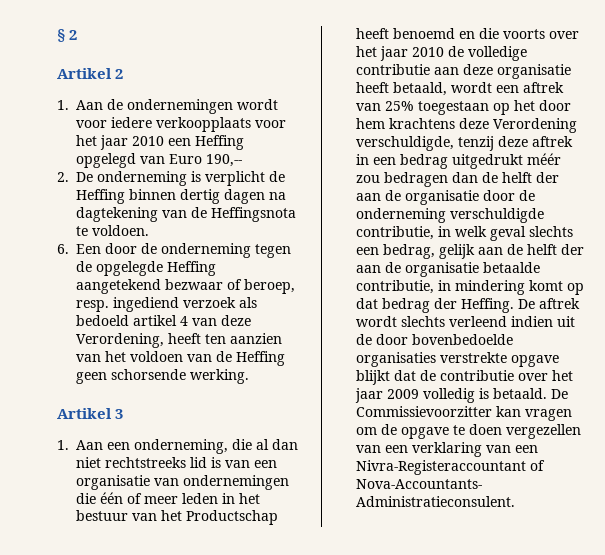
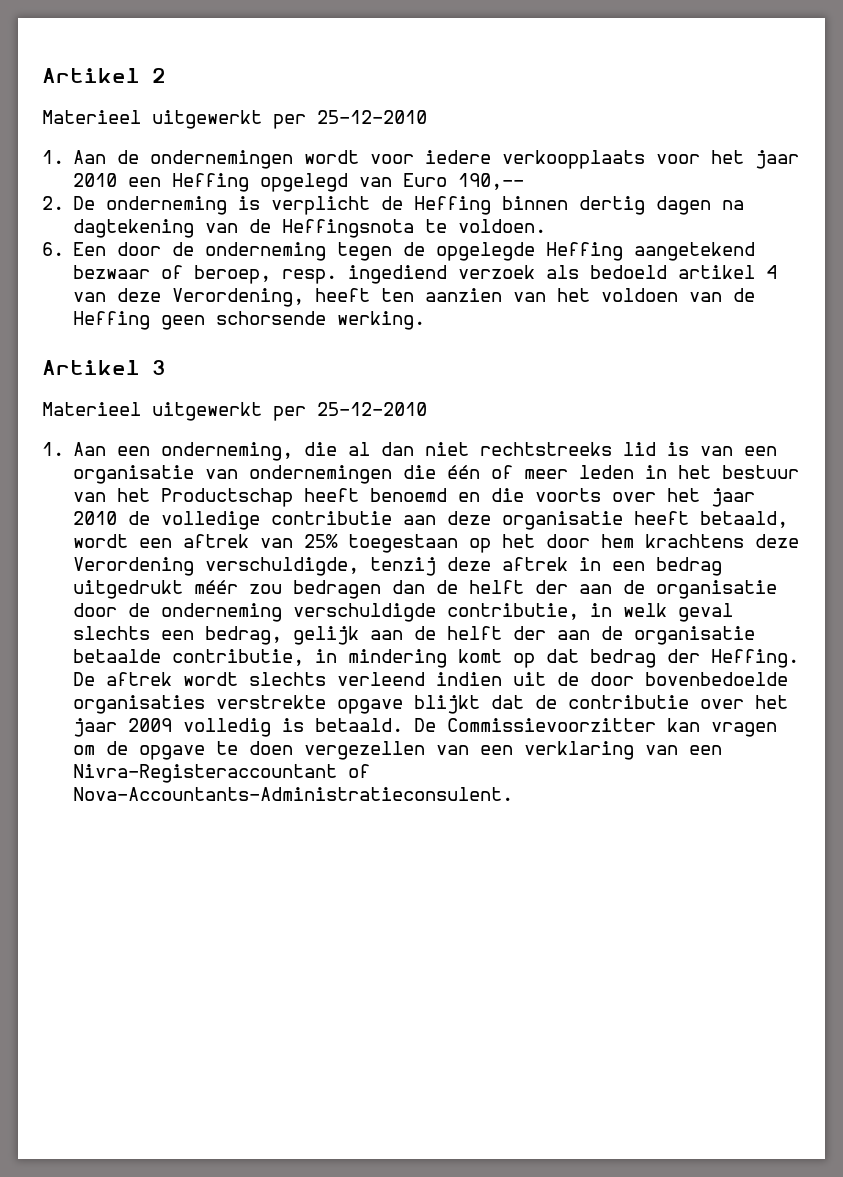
- § 2
  Artikel 2
+ Materieel uitgewerkt per 25-12-2010
  Artikel 3
+ Materieel uitgewerkt per 25-12-2010

